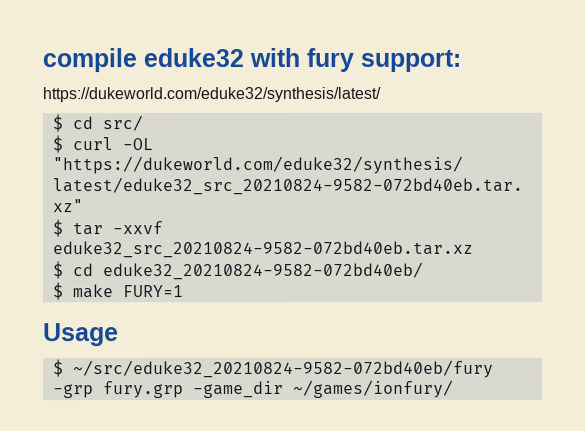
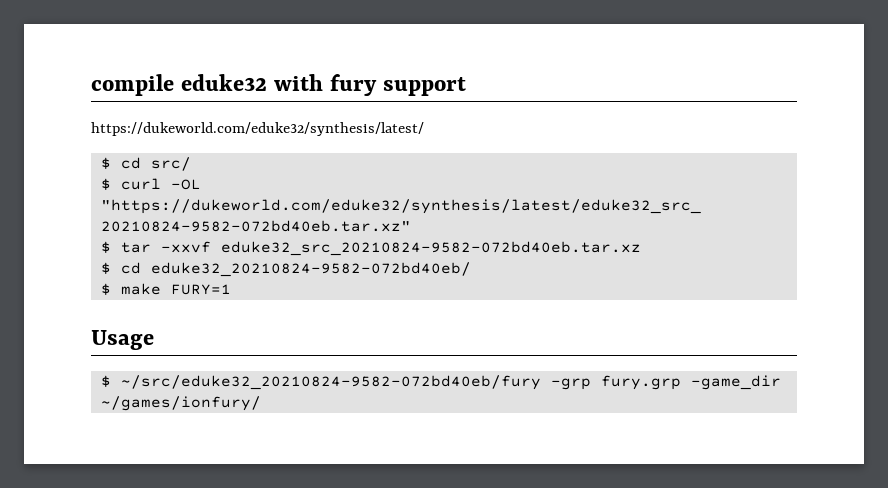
- compile eduke32 with fury support:
+ compile eduke32 with fury support

